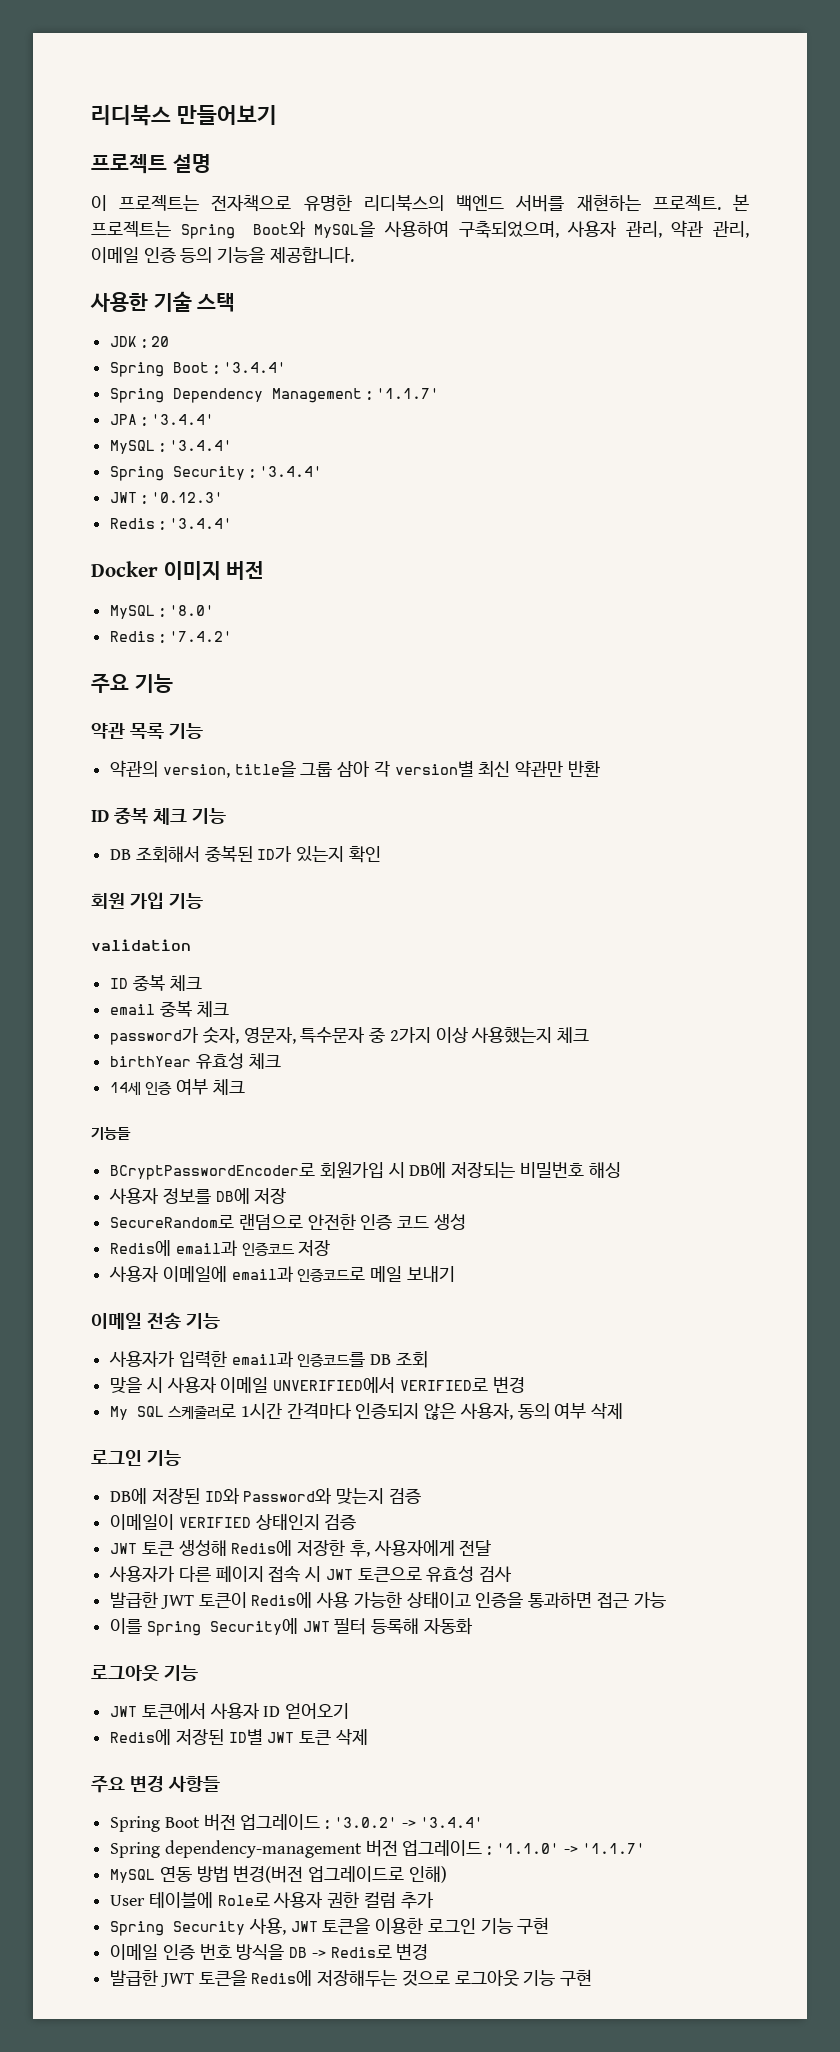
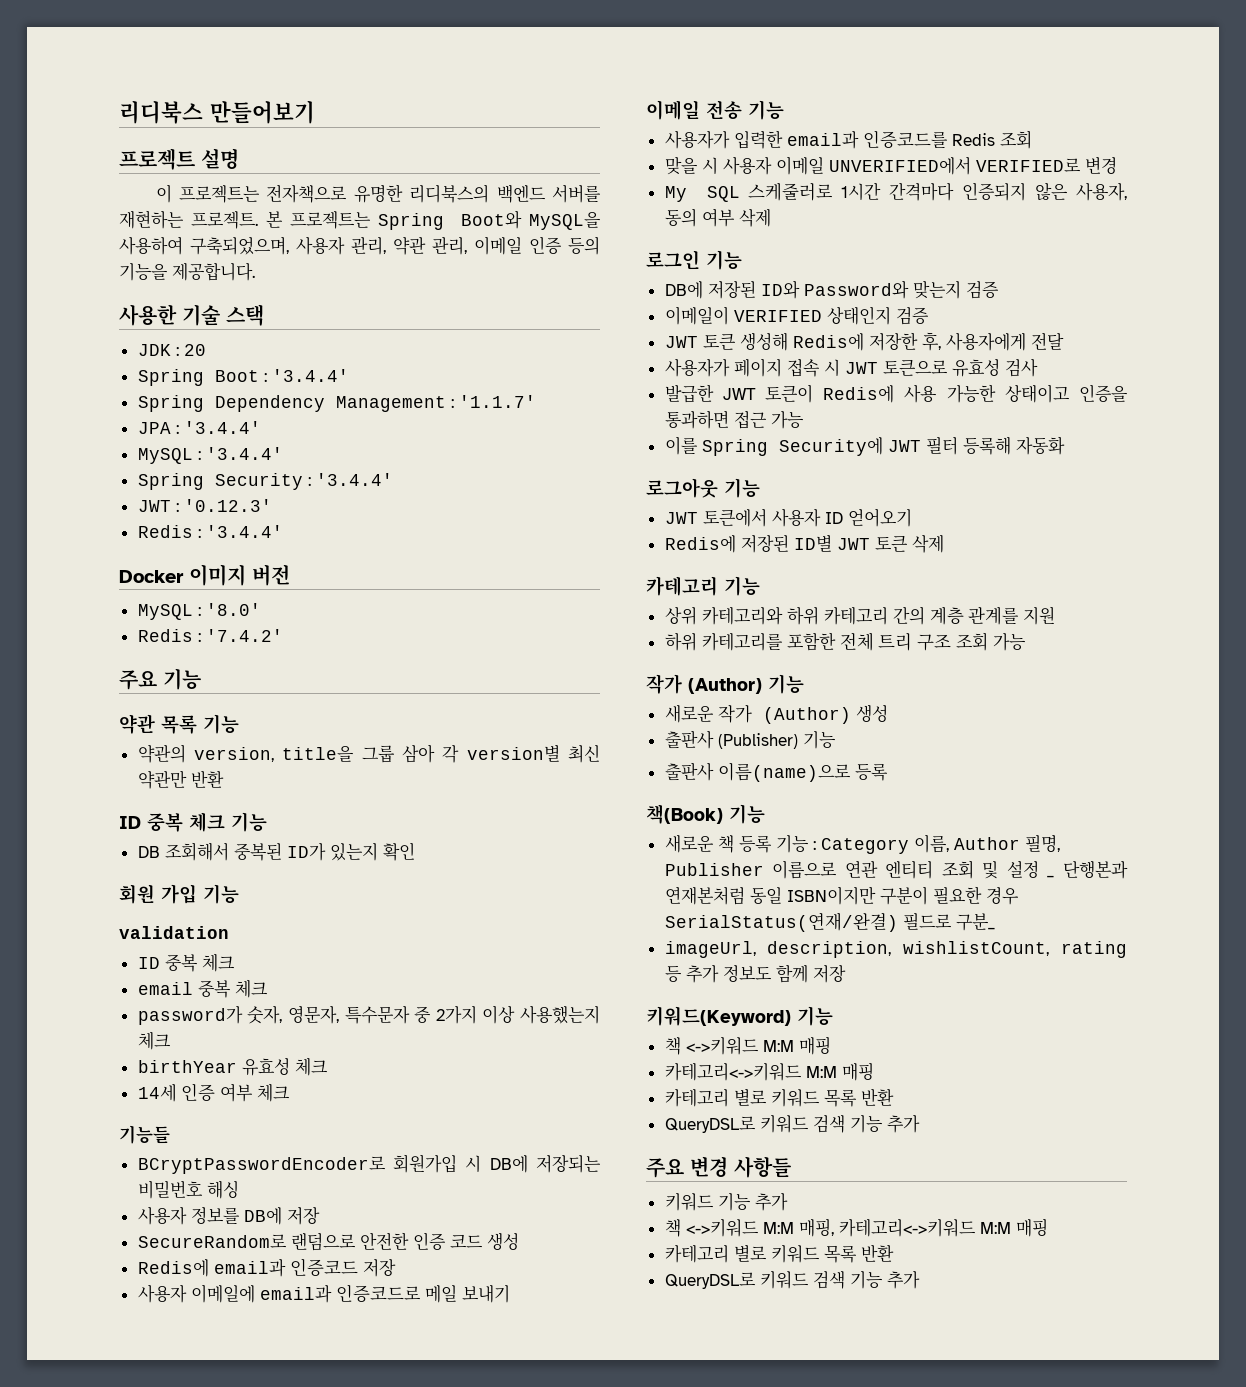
- 사용자가 입력한 email과 인증코드를 DB 조회
+ 사용자가 입력한 email과 인증코드를 Redis 조회
- 사용자가 다른 페이지 접속 시 JWT 토큰으로 유효성 검사
+ 사용자가 페이지 접속 시 JWT 토큰으로 유효성 검사
+ 카테고리 기능
+ 상위 카테고리와 하위 카테고리 간의 계층 관계를 지원
+ 하위 카테고리를 포함한 전체 트리 구조 조회 가능
+ 작가 (Author) 기능
+ 새로운 작가 (Author) 생성
+ 출판사 (Publisher) 기능
+ 출판사 이름(name)으로 등록
+ 책(Book) 기능
+ 새로운 책 등록 기능 : Category 이름, Author 필명, Publisher 이름으로 연관 엔티티 조회 및 설정 _ 단행본과 연재본처럼 동일 ISBN이지만 구분이 필요한 경우 SerialStatus(연재/완결) 필드로 구분_
+ imageUrl, description, wishlistCount, rating 등 추가 정보도 함께 저장
+ 키워드(Keyword) 기능
+ 책 <->키워드 M:M 매핑
+ 카테고리<->키워드 M:M 매핑
+ 카테고리 별로 키워드 목록 반환
+ QueryDSL로 키워드 검색 기능 추가
  주요 변경 사항들
- Spring Boot 버전 업그레이드 : '3.0.2' -> '3.4.4'
- Spring dependency-management 버전 업그레이드 : '1.1.0' -> '1.1.7'
- MySQL 연동 방법 변경(버전 업그레이드로 인해)
- User 테이블에 Role로 사용자 권한 컬럼 추가
- Spring Security 사용, JWT 토큰을 이용한 로그인 기능 구현
- 이메일 인증 번호 방식을 DB -> Redis로 변경
- 발급한 JWT 토큰을 Redis에 저장해두는 것으로 로그아웃 기능 구현
+ 키워드 기능 추가
+ 책 <->키워드 M:M 매핑, 카테고리<->키워드 M:M 매핑
+ 카테고리 별로 키워드 목록 반환
+ QueryDSL로 키워드 검색 기능 추가

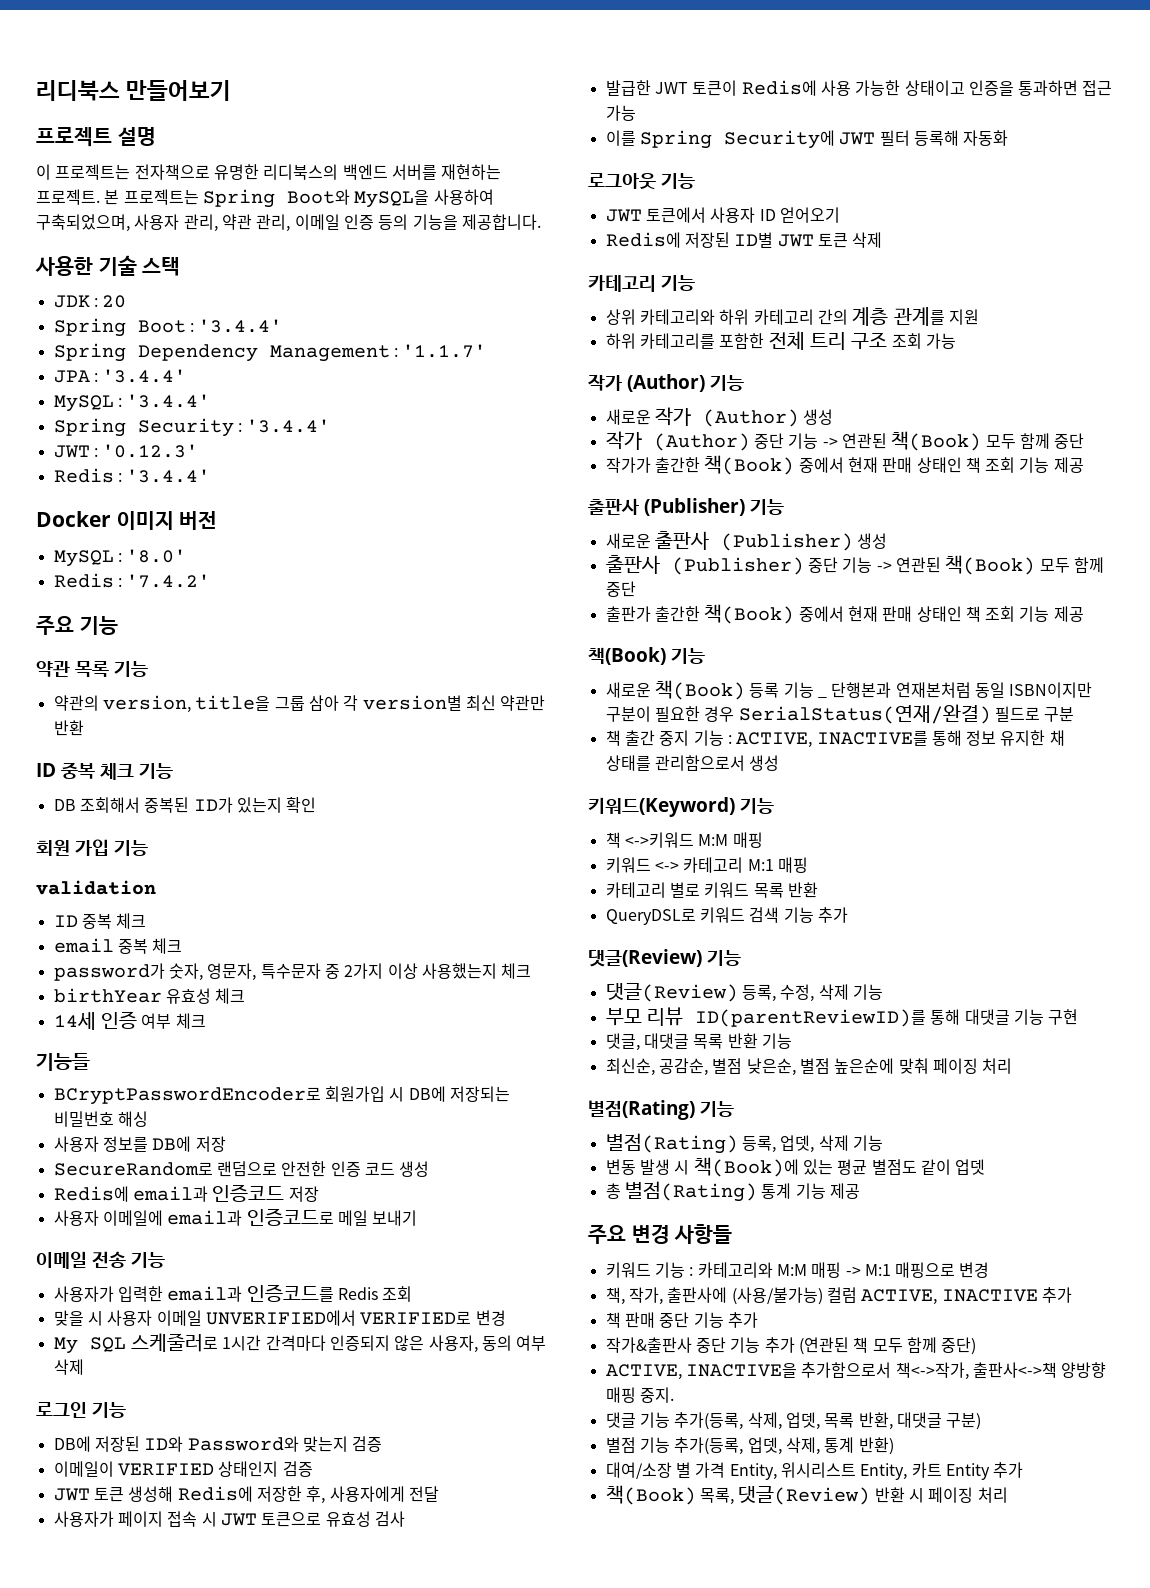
+ 작가 (Author) 중단 기능 -> 연관된 책(Book) 모두 함께 중단
+ 작가가 출간한 책(Book) 중에서 현재 판매 상태인 책 조회 기능 제공
  출판사 (Publisher) 기능
- 출판사 이름(name)으로 등록
+ 새로운 출판사 (Publisher) 생성
+ 출판사 (Publisher) 중단 기능 -> 연관된 책(Book) 모두 함께 중단
+ 출판가 출간한 책(Book) 중에서 현재 판매 상태인 책 조회 기능 제공
- 새로운 책 등록 기능 : Category 이름, Author 필명, Publisher 이름으로 연관 엔티티 조회 및 설정 _ 단행본과 연재본처럼 동일 ISBN이지만 구분이 필요한 경우 SerialStatus(연재/완결) 필드로 구분_
- imageUrl, description, wishlistCount, rating 등 추가 정보도 함께 저장
+ 새로운 책(Book) 등록 기능 _ 단행본과 연재본처럼 동일 ISBN이지만 구분이 필요한 경우 SerialStatus(연재/완결) 필드로 구분
+ 책 출간 중지 기능 : ACTIVE, INACTIVE를 통해 정보 유지한 채 상태를 관리함으로서 생성
  책 <->키워드 M:M 매핑
- 카테고리<->키워드 M:M 매핑
+ 키워드 <-> 카테고리 M:1 매핑
+ 댓글(Review) 기능
+ 댓글(Review) 등록, 수정, 삭제 기능
+ 부모 리뷰 ID(parentReviewID)를 통해 대댓글 기능 구현
+ 댓글, 대댓글 목록 반환 기능
+ 최신순, 공감순, 별점 낮은순, 별점 높은순에 맞춰 페이징 처리
+ 별점(Rating) 기능
+ 별점(Rating) 등록, 업뎃, 삭제 기능
+ 변동 발생 시 책(Book)에 있는 평균 별점도 같이 업뎃
+ 총 별점(Rating) 통계 기능 제공
- 키워드 기능 추가
- 책 <->키워드 M:M 매핑, 카테고리<->키워드 M:M 매핑
- 카테고리 별로 키워드 목록 반환
- QueryDSL로 키워드 검색 기능 추가
+ 키워드 기능 : 카테고리와 M:M 매핑 -> M:1 매핑으로 변경
+ 책, 작가, 출판사에 (사용/불가능) 컬럼 ACTIVE, INACTIVE 추가
+ 책 판매 중단 기능 추가
+ 작가&출판사 중단 기능 추가 (연관된 책 모두 함께 중단)
+ ACTIVE, INACTIVE을 추가함으로서 책<->작가, 출판사<->책 양방향 매핑 중지.
+ 댓글 기능 추가(등록, 삭제, 업뎃, 목록 반환, 대댓글 구분)
+ 별점 기능 추가(등록, 업뎃, 삭제, 통계 반환)
+ 대여/소장 별 가격 Entity, 위시리스트 Entity, 카트 Entity 추가
+ 책(Book) 목록, 댓글(Review) 반환 시 페이징 처리

